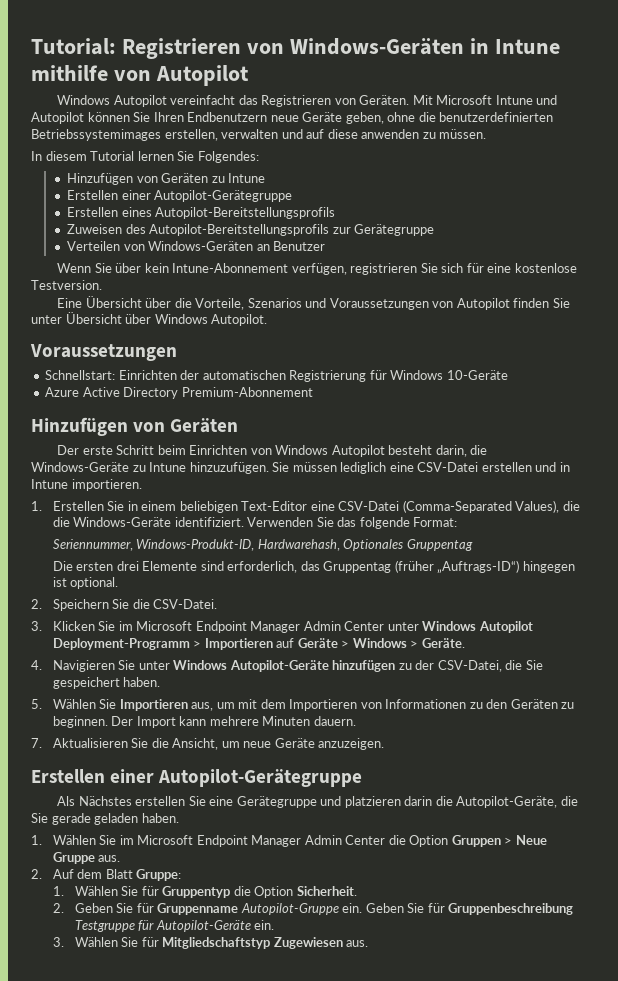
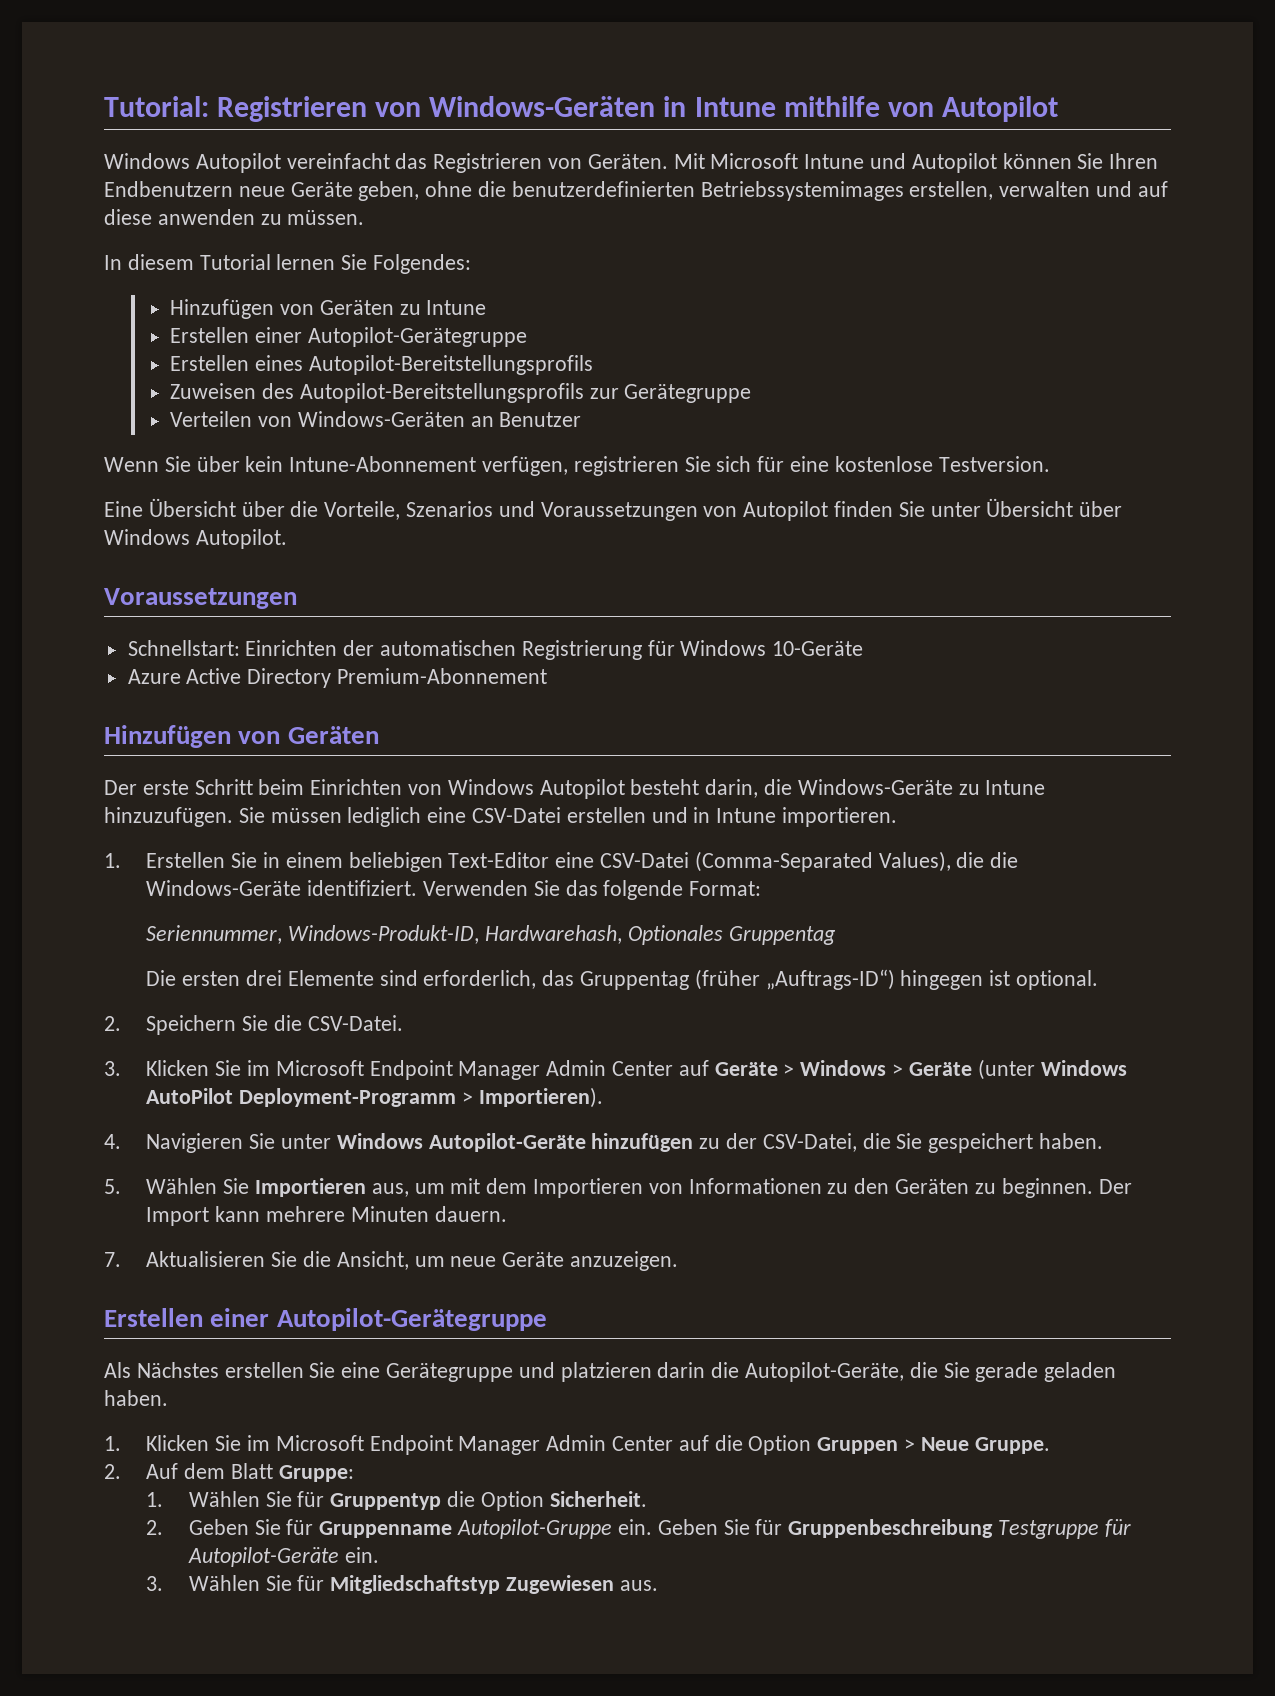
- 3. Klicken Sie im Microsoft Endpoint Manager Admin Center unter Windows Autopilot Deployment-Programm > Importieren auf Geräte > Windows > Geräte.
+ 3. Klicken Sie im Microsoft Endpoint Manager Admin Center auf Geräte > Windows > Geräte (unter Windows AutoPilot Deployment-Programm > Importieren).
- 1. Wählen Sie im Microsoft Endpoint Manager Admin Center die Option Gruppen > Neue Gruppe aus.
+ 1. Klicken Sie im Microsoft Endpoint Manager Admin Center auf die Option Gruppen > Neue Gruppe.

